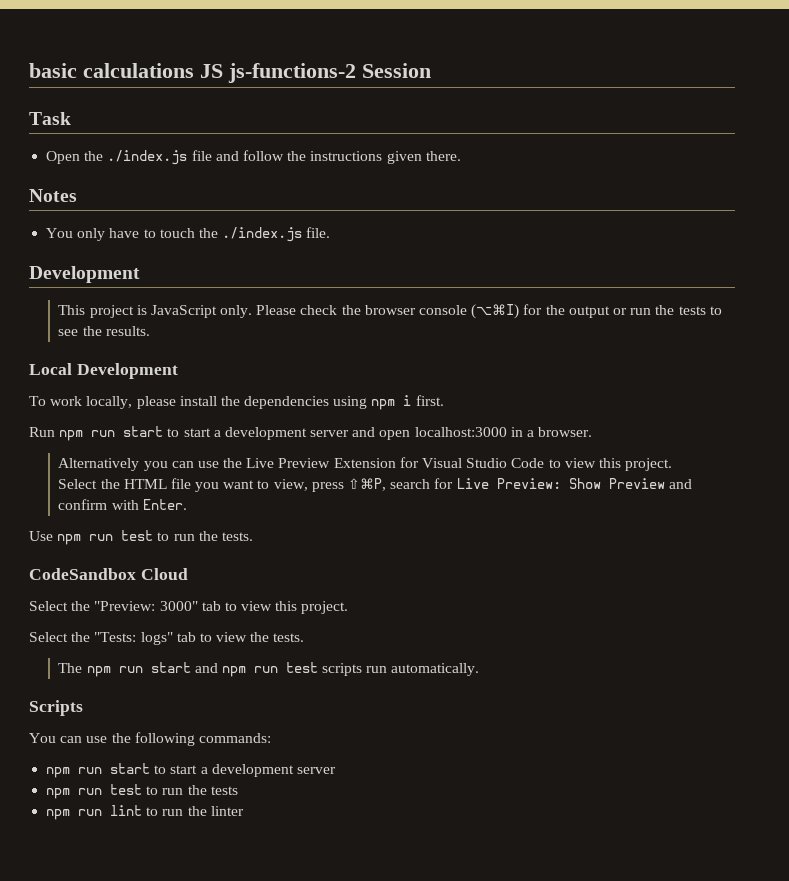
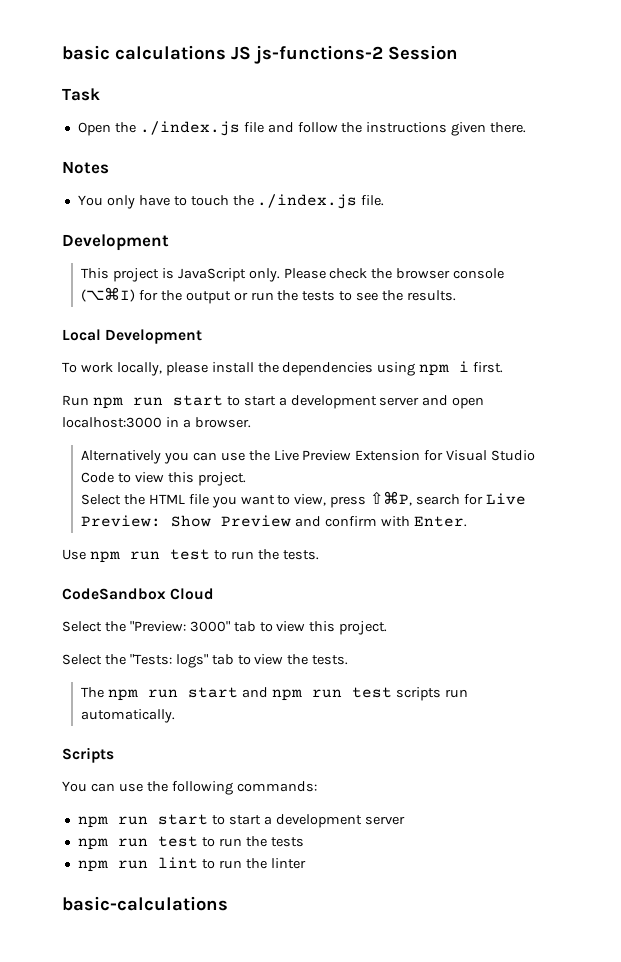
+ basic-calculations

